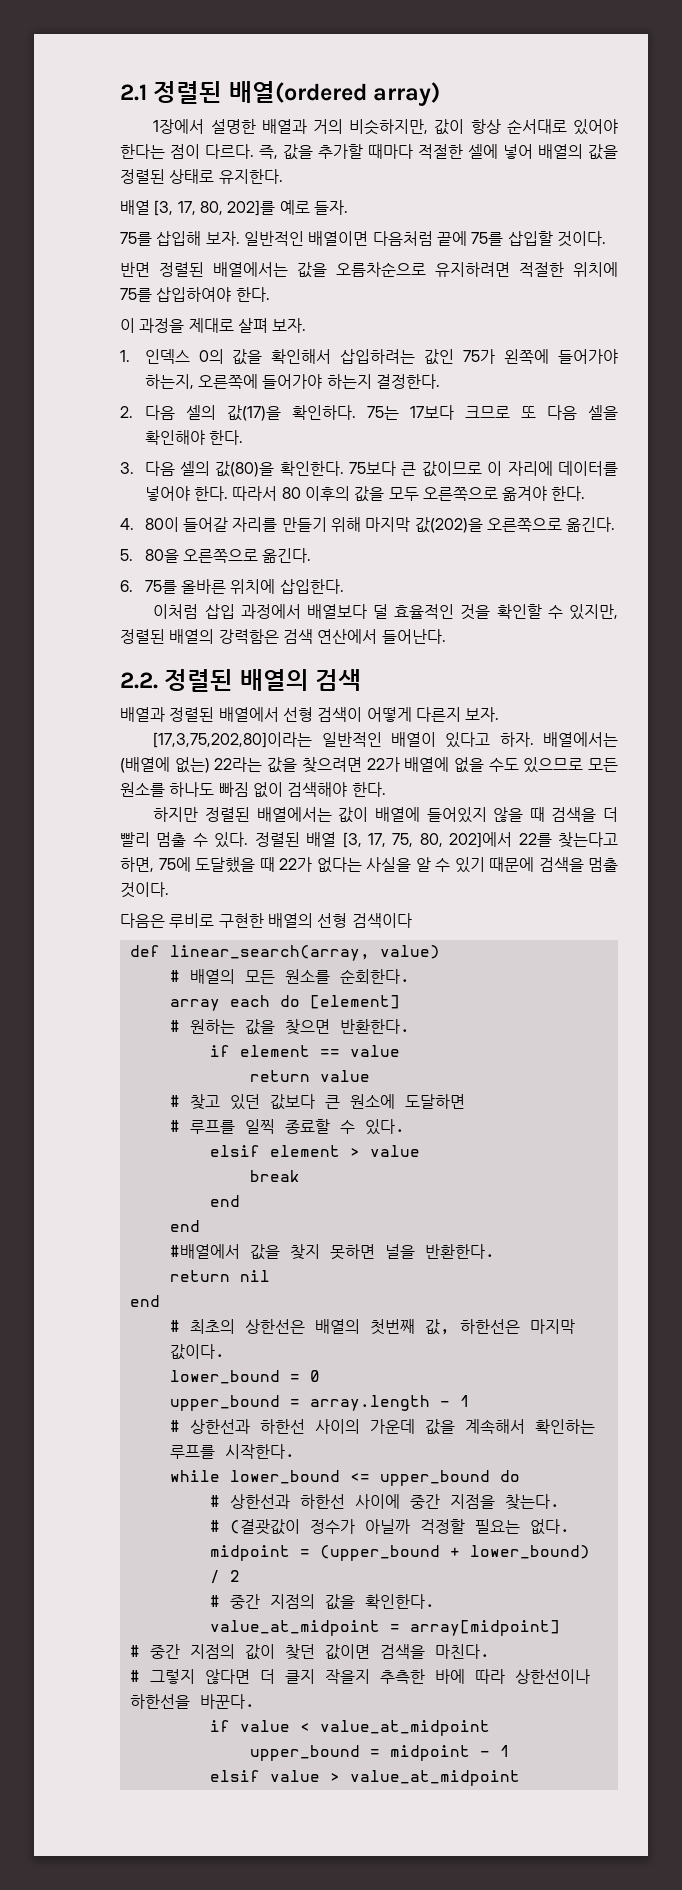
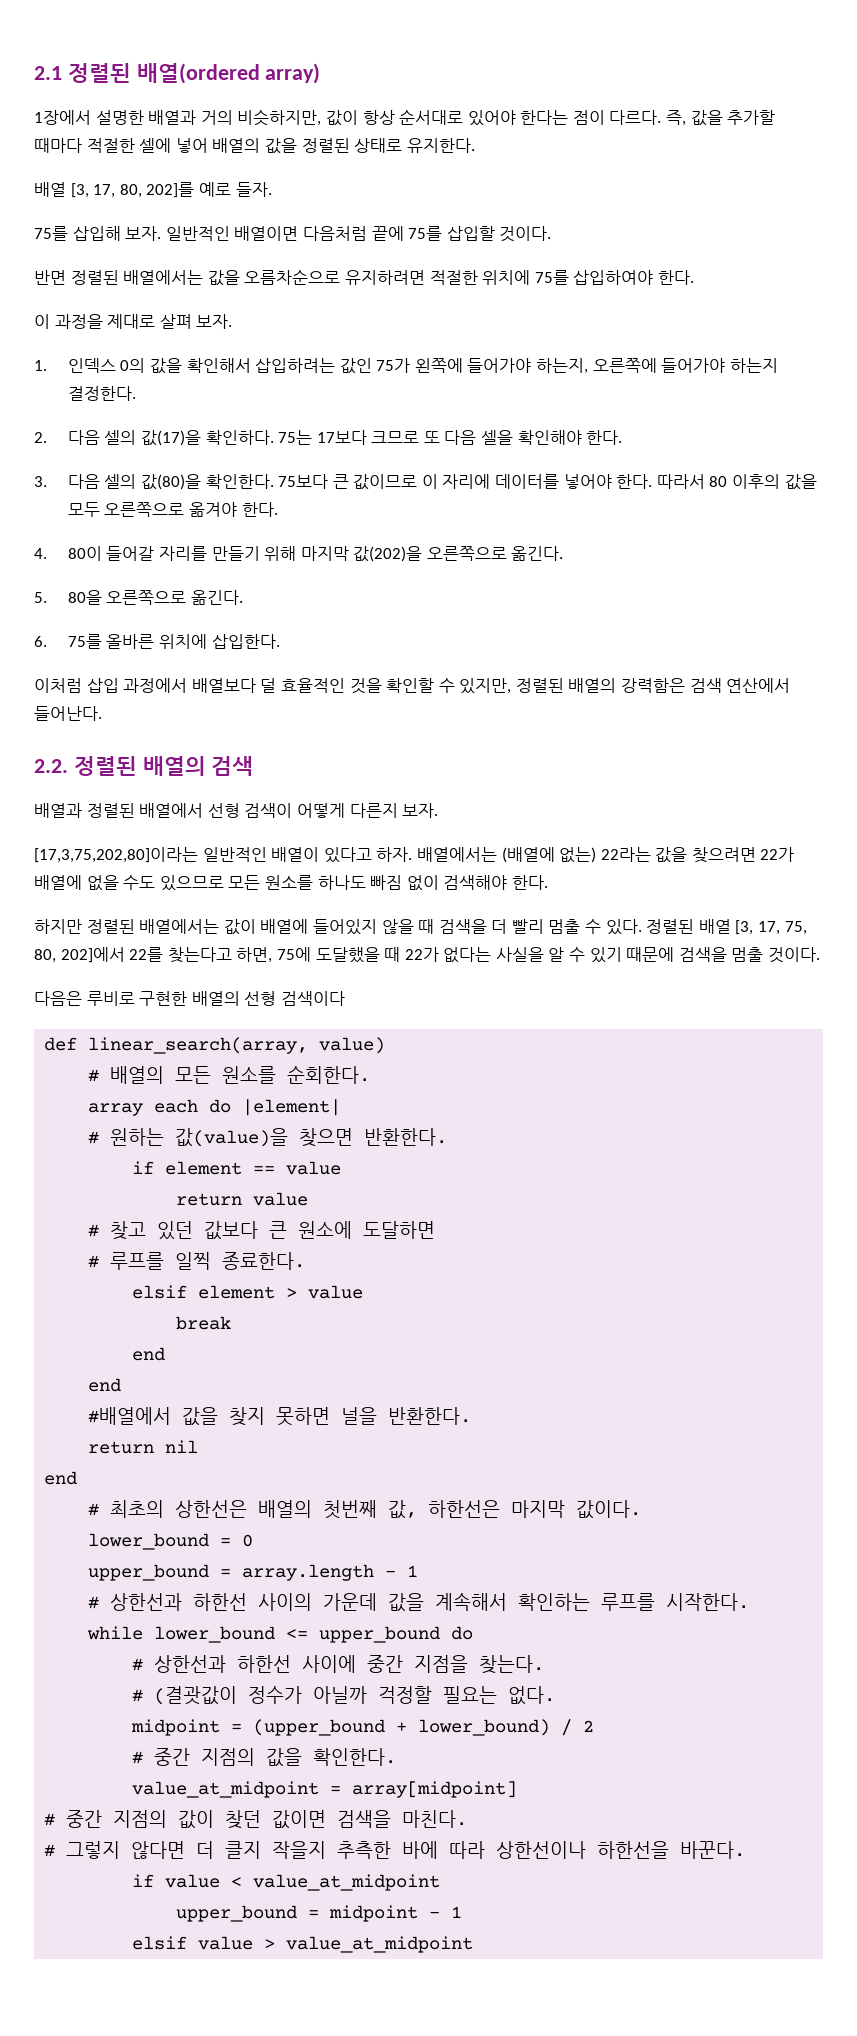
- array each do [element]
+ array each do |element|
- # 원하는 값을 찾으면 반환한다.
+ # 원하는 값(value)을 찾으면 반환한다.
- # 루프를 일찍 종료할 수 있다.
+ # 루프를 일찍 종료한다.

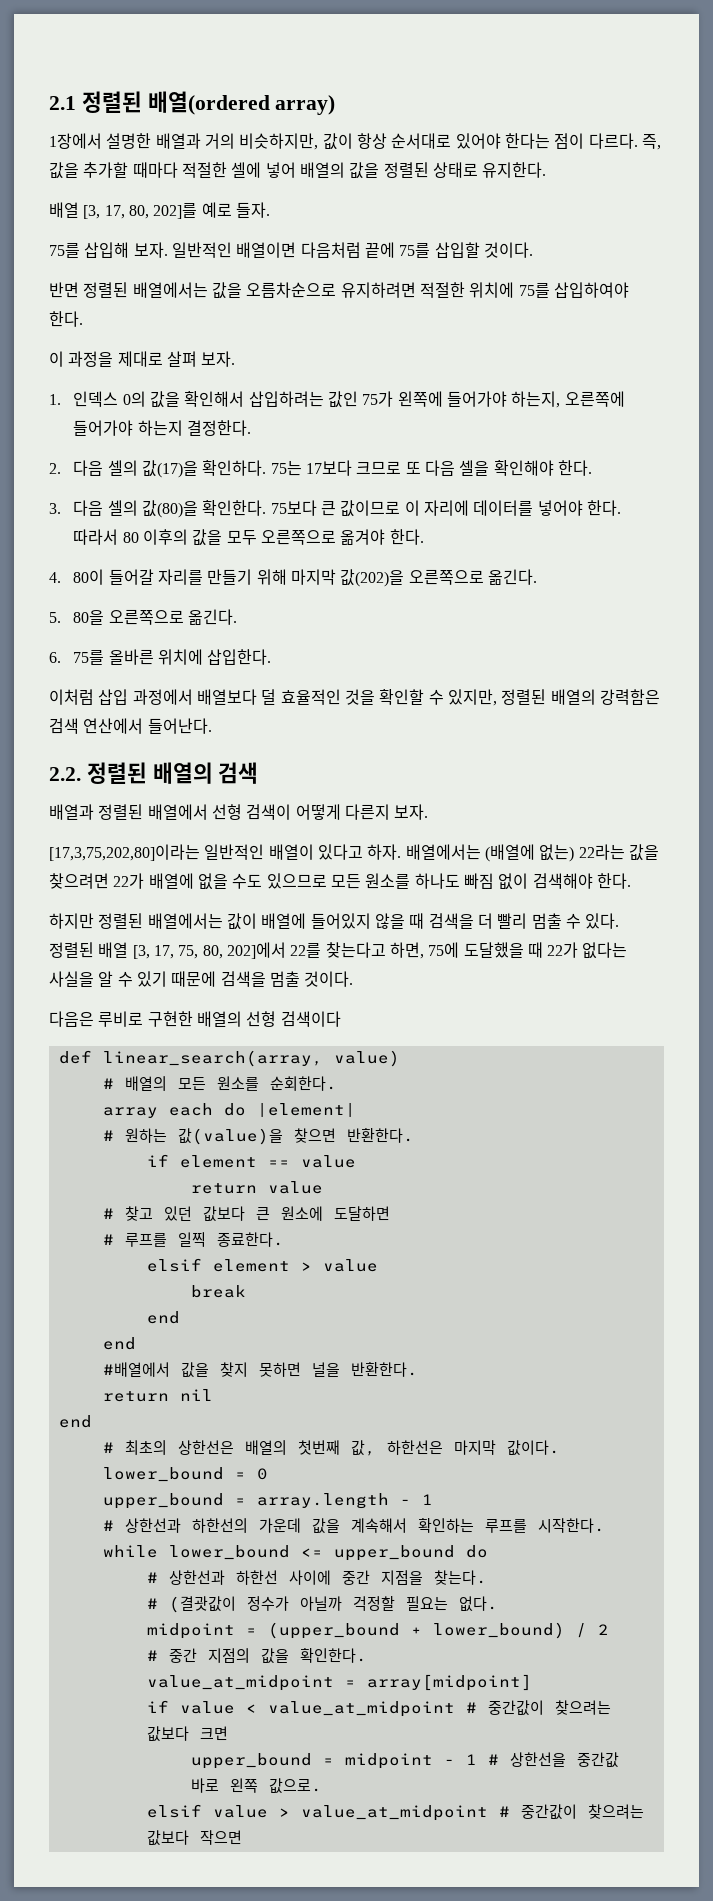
- # 상한선과 하한선 사이의 가운데 값을 계속해서 확인하는 루프를 시작한다.
+ # 상한선과 하한선의 가운데 값을 계속해서 확인하는 루프를 시작한다.
- # 중간 지점의 값이 찾던 값이면 검색을 마친다.
- # 그렇지 않다면 더 클지 작을지 추측한 바에 따라 상한선이나 하한선을 바꾼다.
- if value < value_at_midpoint
+ if value < value_at_midpoint # 중간값이 찾으려는 값보다 크면
- upper_bound = midpoint - 1
+ upper_bound = midpoint - 1 # 상한선을 중간값 바로 왼쪽 값으로.
- elsif value > value_at_midpoint
+ elsif value > value_at_midpoint # 중간값이 찾으려는 값보다 작으면

